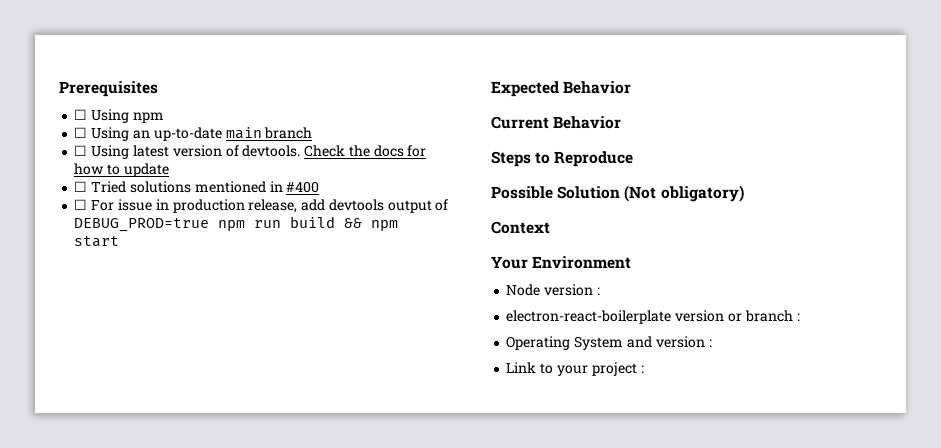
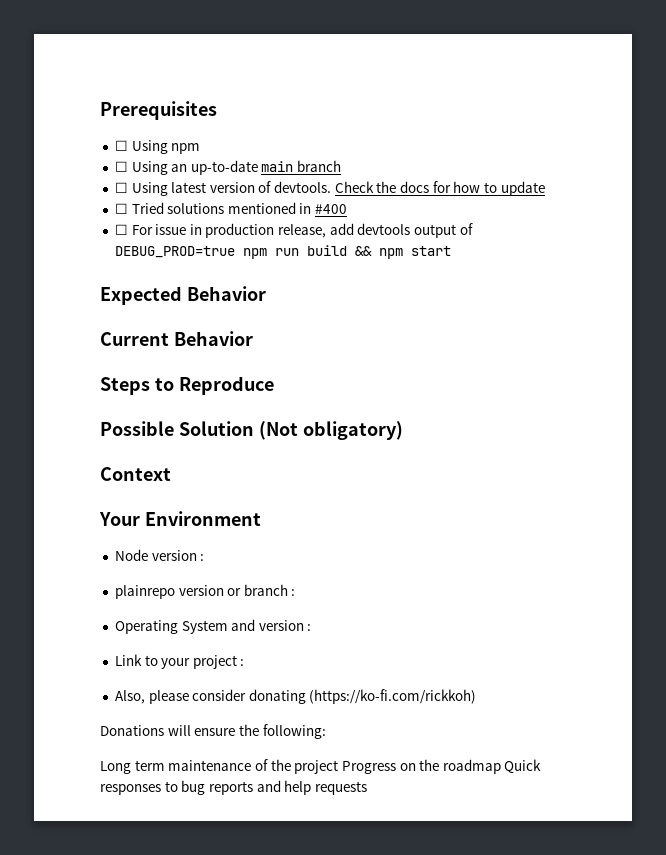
- electron-react-boilerplate version or branch :
+ plainrepo version or branch :
+ Also, please consider donating (https://ko-fi.com/rickkoh)
+ Donations will ensure the following:
+ Long term maintenance of the project Progress on the roadmap Quick responses to bug reports and help requests

